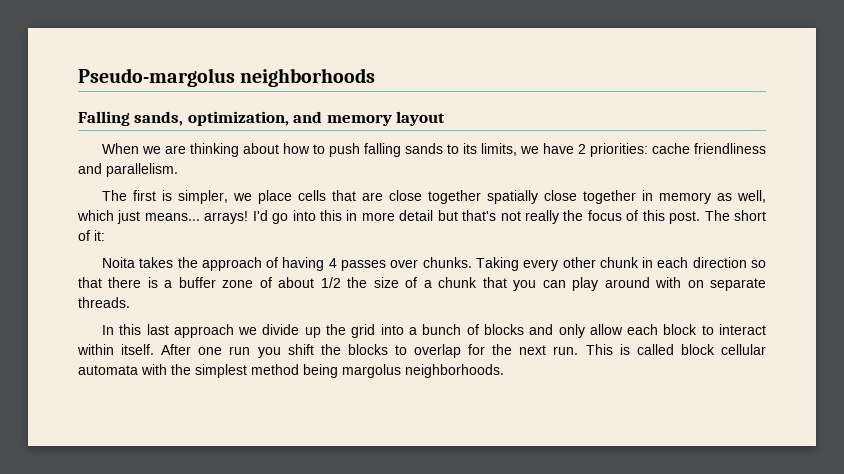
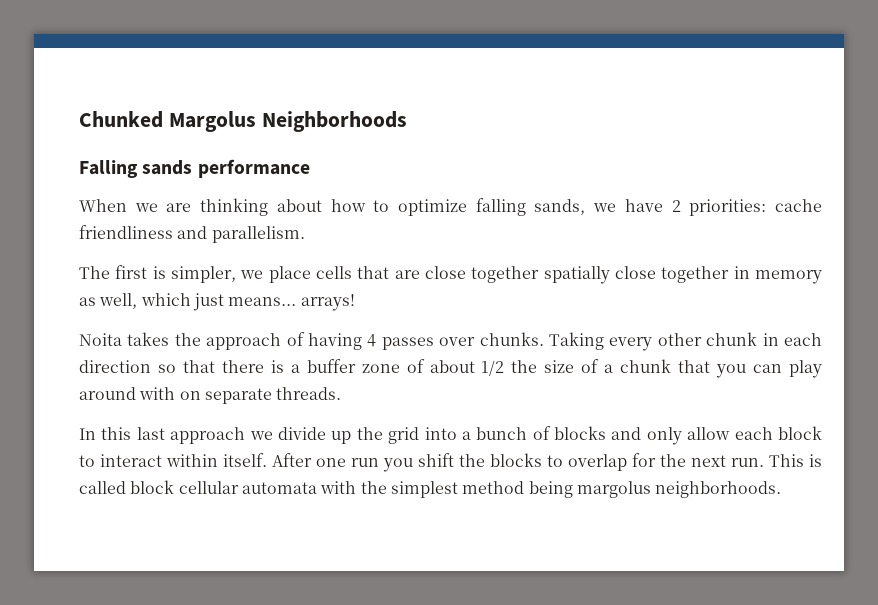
- Pseudo-margolus neighborhoods
- Falling sands, optimization, and memory layout
+ Chunked Margolus Neighborhoods
+ Falling sands performance
- When we are thinking about how to push falling sands to its limits, we have 2 priorities: cache friendliness and parallelism.
+ When we are thinking about how to optimize falling sands, we have 2 priorities: cache friendliness and parallelism.
- I'd go into this in more detail but that's not really the focus of this post. The short of it:

